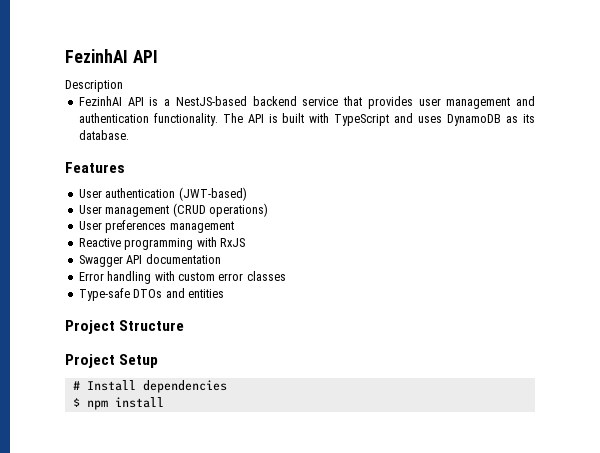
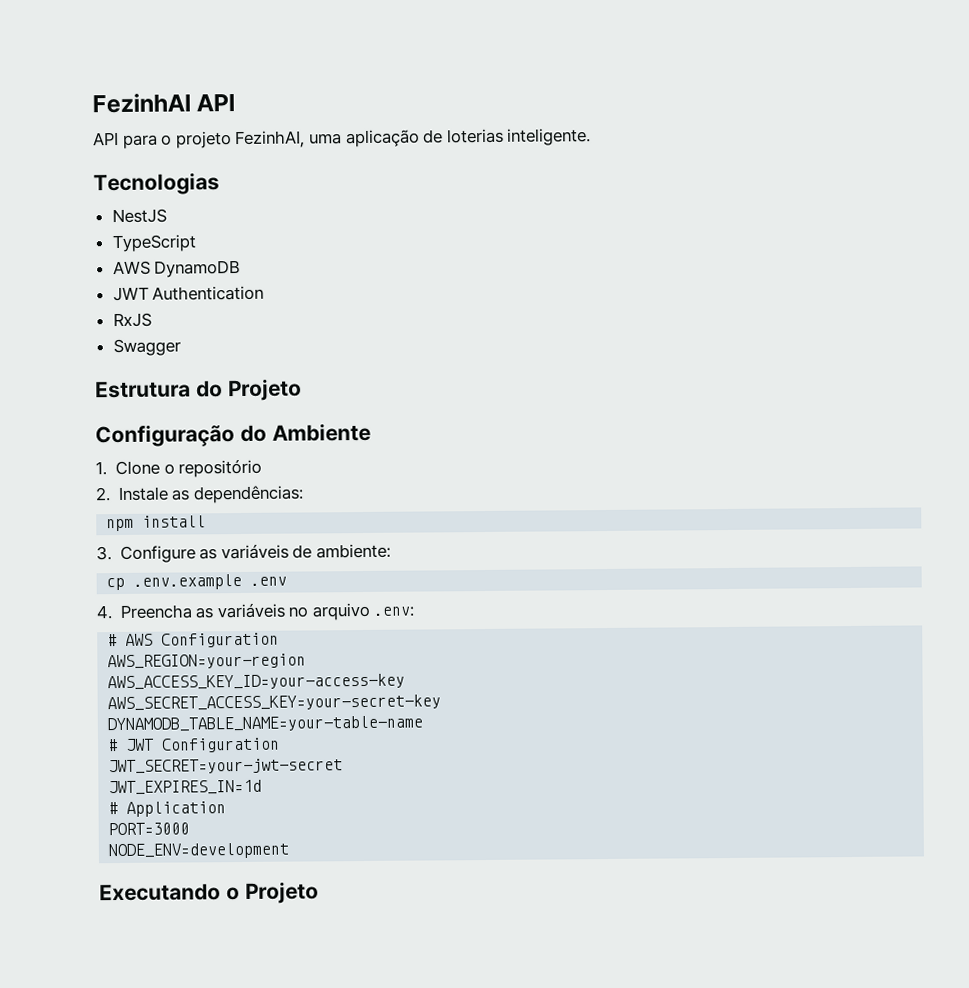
- Description
- FezinhAI API is a NestJS-based backend service that provides user management and authentication functionality. The API is built with TypeScript and uses DynamoDB as its database.
- Features
- User authentication (JWT-based)
- User management (CRUD operations)
- User preferences management
- Reactive programming with RxJS
- Swagger API documentation
- Error handling with custom error classes
- Type-safe DTOs and entities
- Project Structure
- Project Setup
- # Install dependencies
- $ npm install
+ API para o projeto FezinhAI, uma aplicação de loterias inteligente.
+ Tecnologias
+ NestJS
+ TypeScript
+ AWS DynamoDB
+ JWT Authentication
+ RxJS
+ Swagger
+ Estrutura do Projeto
+ Configuração do Ambiente
+ 1. Clone o repositório
+ 2. Instale as dependências:
+ npm install
+ 3. Configure as variáveis de ambiente:
+ cp .env.example .env
+ 4. Preencha as variáveis no arquivo .env:
+ # AWS Configuration
+ AWS_REGION=your-region
+ AWS_ACCESS_KEY_ID=your-access-key
+ AWS_SECRET_ACCESS_KEY=your-secret-key
+ DYNAMODB_TABLE_NAME=your-table-name
+ # JWT Configuration
+ JWT_SECRET=your-jwt-secret
+ JWT_EXPIRES_IN=1d
+ # Application
+ PORT=3000
+ NODE_ENV=development
+ Executando o Projeto

